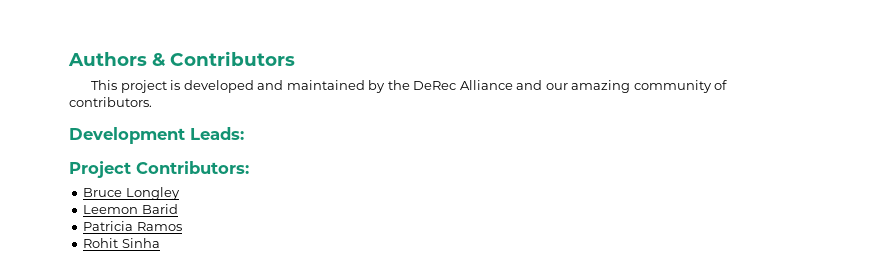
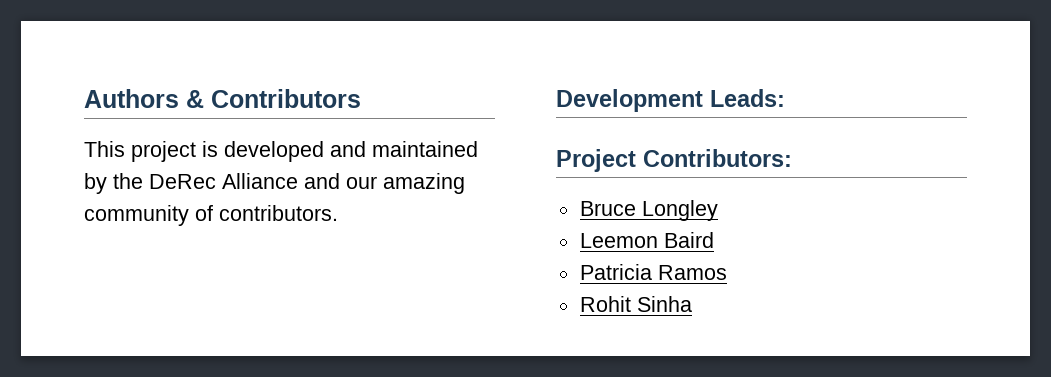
- Leemon Barid
+ Leemon Baird

